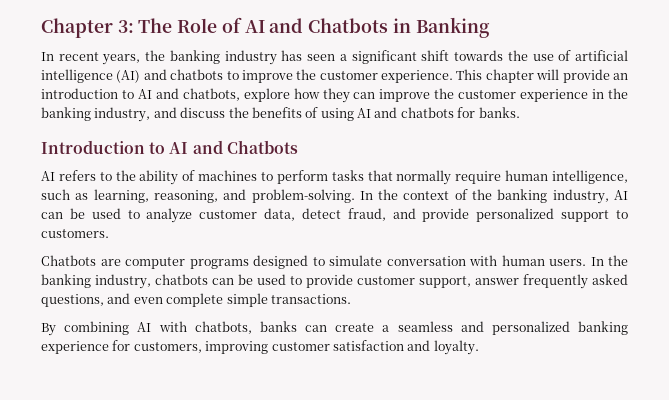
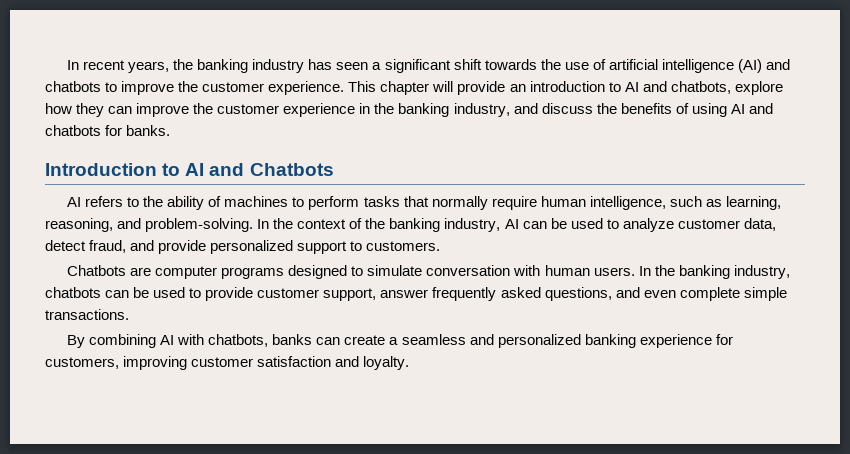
- Chapter 3: The Role of AI and Chatbots in Banking

